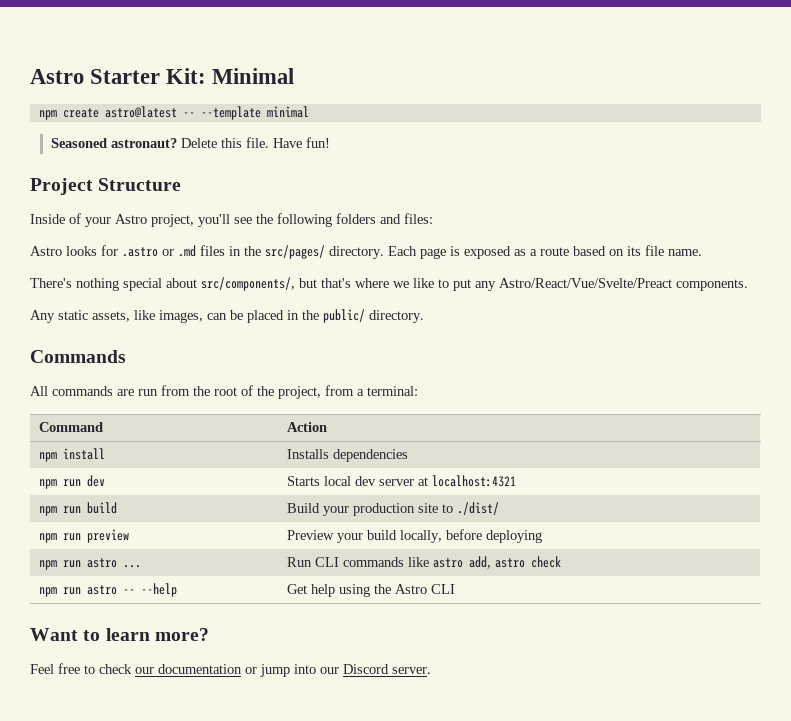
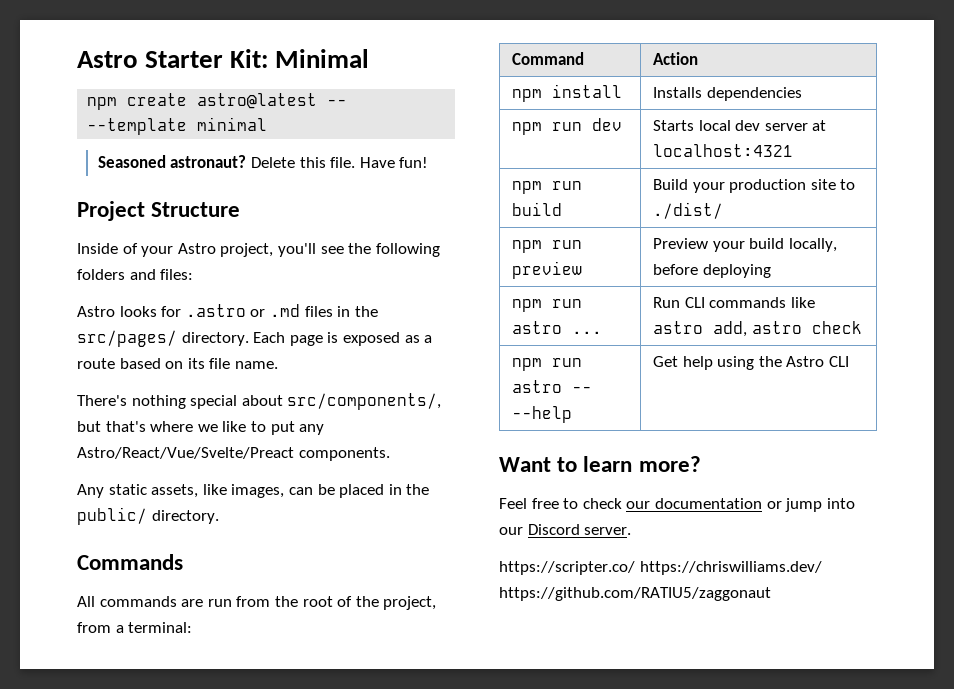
+ https://scripter.co/ https://chriswilliams.dev/ https://github.com/RATIU5/zaggonaut

